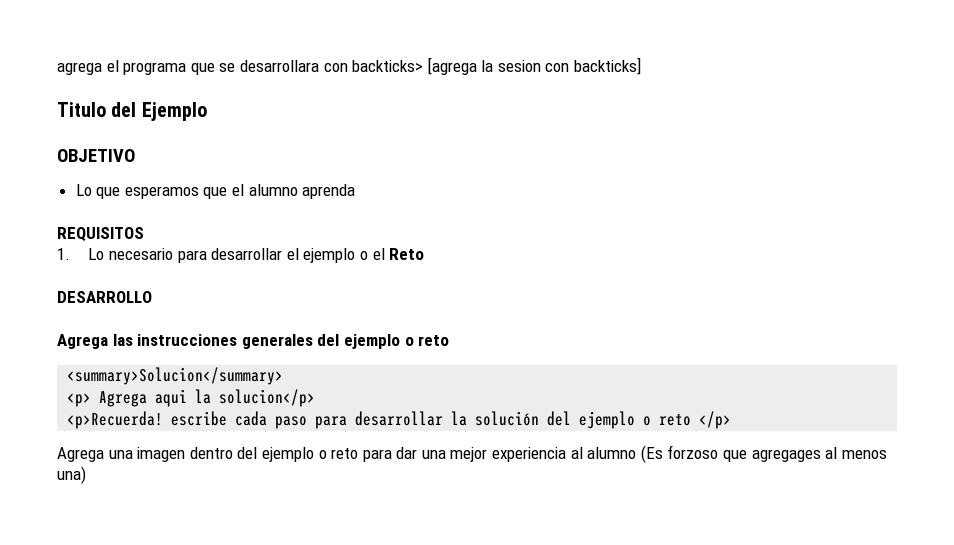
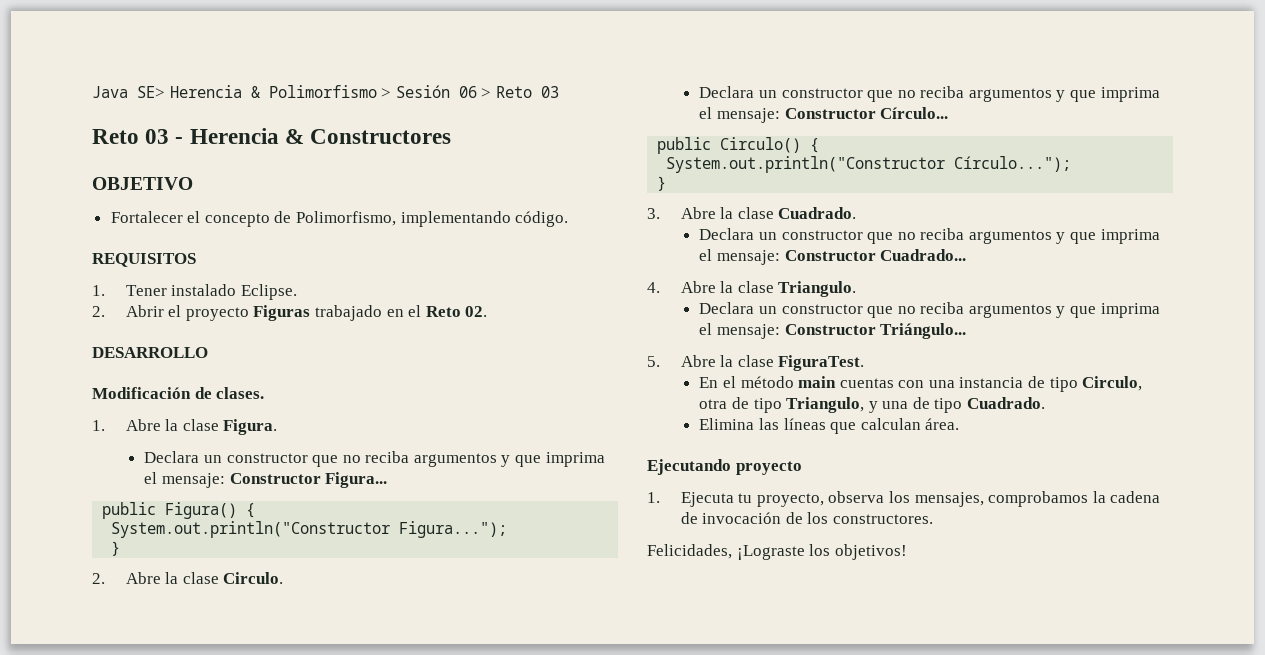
- agrega el programa que se desarrollara con backticks> [agrega la sesion con backticks]
- Titulo del Ejemplo
+ Java SE> Herencia & Polimorfismo > Sesión 06 > Reto 03
+ Reto 03 - Herencia & Constructores
  OBJETIVO
- Lo que esperamos que el alumno aprenda
+ Fortalecer el concepto de Polimorfismo, implementando código.
  REQUISITOS
- 1. Lo necesario para desarrollar el ejemplo o el Reto
+ 1. Tener instalado Eclipse.
+ 2. Abrir el proyecto Figuras trabajado en el Reto 02.
- Agrega las instrucciones generales del ejemplo o reto
- <summary>Solucion</summary>
- <p> Agrega aqui la solucion</p>
- <p>Recuerda! escribe cada paso para desarrollar la solución del ejemplo o reto </p>
- Agrega una imagen dentro del ejemplo o reto para dar una mejor experiencia al alumno (Es forzoso que agregages al menos una)
+ Modificación de clases.
+ 1. Abre la clase Figura.
+ Declara un constructor que no reciba argumentos y que imprima el mensaje: Constructor Figura...
+ public Figura() {
+ System.out.println("Constructor Figura...");
+ }
+ 2. Abre la clase Circulo.
+ Declara un constructor que no reciba argumentos y que imprima el mensaje: Constructor Círculo...
+ public Circulo() {
+ System.out.println("Constructor Círculo...");
+ }
+ 3. Abre la clase Cuadrado.
+ Declara un constructor que no reciba argumentos y que imprima el mensaje: Constructor Cuadrado...
+ 4. Abre la clase Triangulo.
+ Declara un constructor que no reciba argumentos y que imprima el mensaje: Constructor Triángulo...
+ 5. Abre la clase FiguraTest.
+ En el método main cuentas con una instancia de tipo Circulo, otra de tipo Triangulo, y una de tipo Cuadrado.
+ Elimina las líneas que calculan área.
+ Ejecutando proyecto
+ 1. Ejecuta tu proyecto, observa los mensajes, comprobamos la cadena de invocación de los constructores.
+ Felicidades, ¡Lograste los objetivos!

